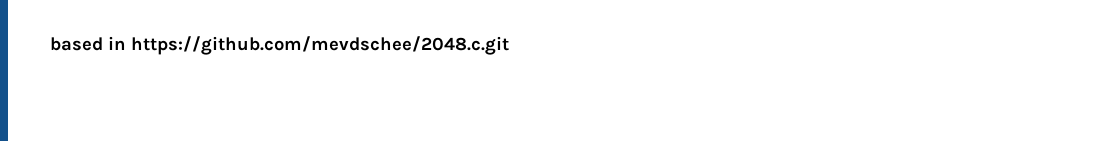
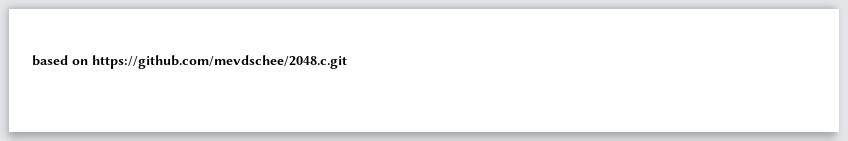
- based in https://github.com/mevdschee/2048.c.git
+ based on https://github.com/mevdschee/2048.c.git

